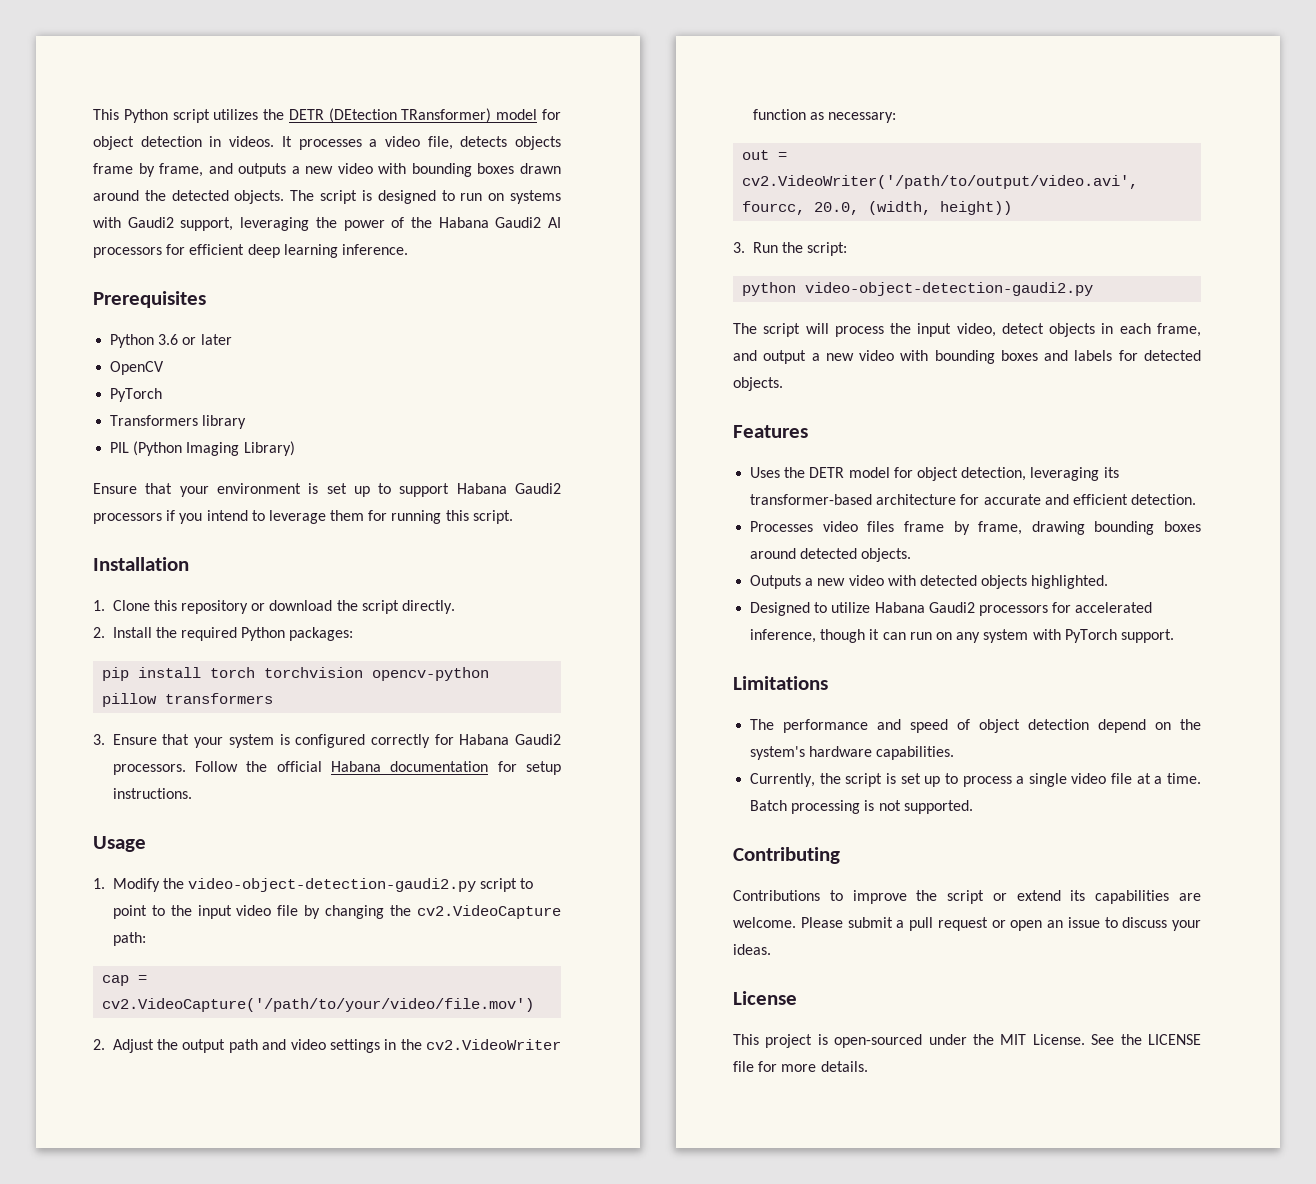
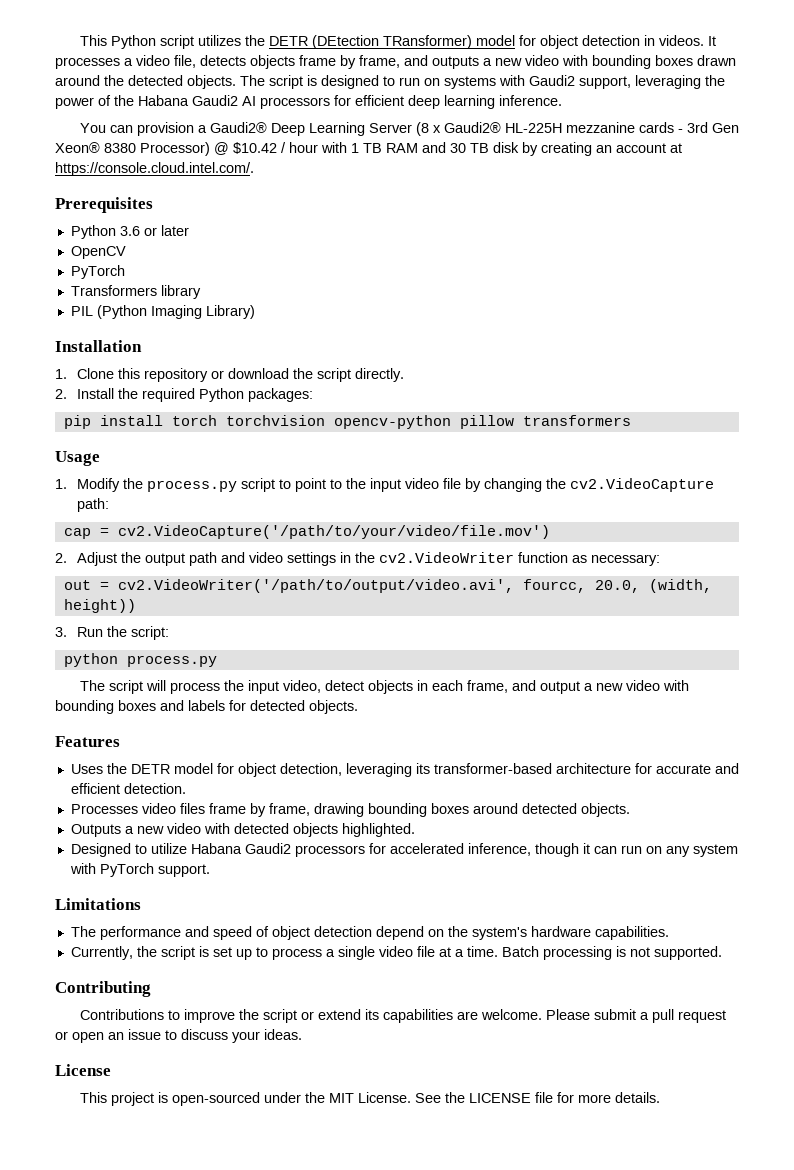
+ You can provision a Gaudi2® Deep Learning Server (8 x Gaudi2® HL-225H mezzanine cards - 3rd Gen Xeon® 8380 Processor) @ $10.42 / hour with 1 TB RAM and 30 TB disk by creating an account at https://console.cloud.intel.com/.
- Ensure that your environment is set up to support Habana Gaudi2 processors if you intend to leverage them for running this script.
- 3. Ensure that your system is configured correctly for Habana Gaudi2 processors. Follow the official Habana documentation for setup instructions.
- 1. Modify the video-object-detection-gaudi2.py script to point to the input video file by changing the cv2.VideoCapture path:
+ 1. Modify the process.py script to point to the input video file by changing the cv2.VideoCapture path:
- python video-object-detection-gaudi2.py
+ python process.py

